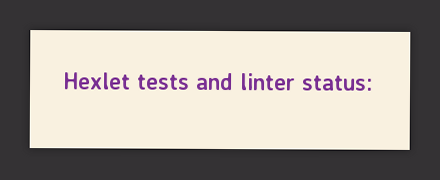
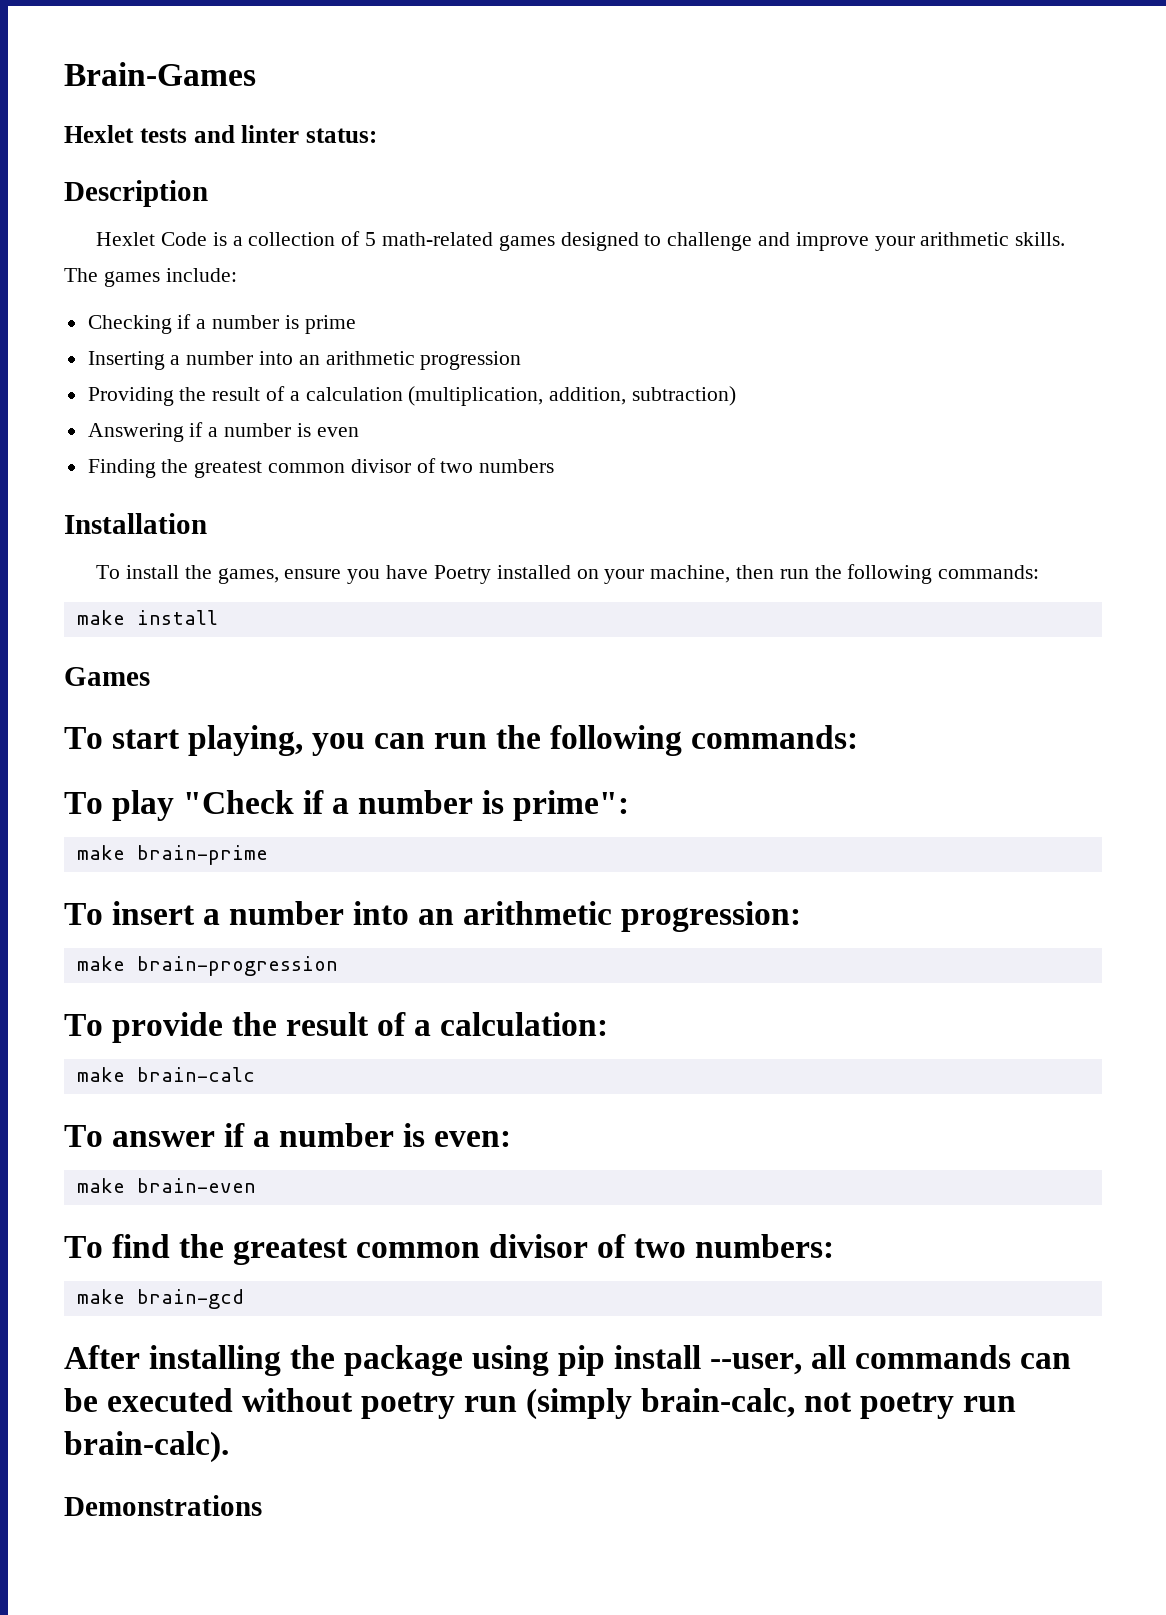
+ Brain-Games
+ Description
+ Hexlet Code is a collection of 5 math-related games designed to challenge and improve your arithmetic skills. The games include:
+ Checking if a number is prime
+ Inserting a number into an arithmetic progression
+ Providing the result of a calculation (multiplication, addition, subtraction)
+ Answering if a number is even
+ Finding the greatest common divisor of two numbers
+ Installation
+ To install the games, ensure you have Poetry installed on your machine, then run the following commands:
+ make install
+ Games
+ To start playing, you can run the following commands:
+ To play "Check if a number is prime":
+ make brain-prime
+ To insert a number into an arithmetic progression:
+ make brain-progression
+ To provide the result of a calculation:
+ make brain-calc
+ To answer if a number is even:
+ make brain-even
+ To find the greatest common divisor of two numbers:
+ make brain-gcd
+ After installing the package using pip install --user, all commands can be executed without poetry run (simply brain-calc, not poetry run brain-calc).
+ Demonstrations

